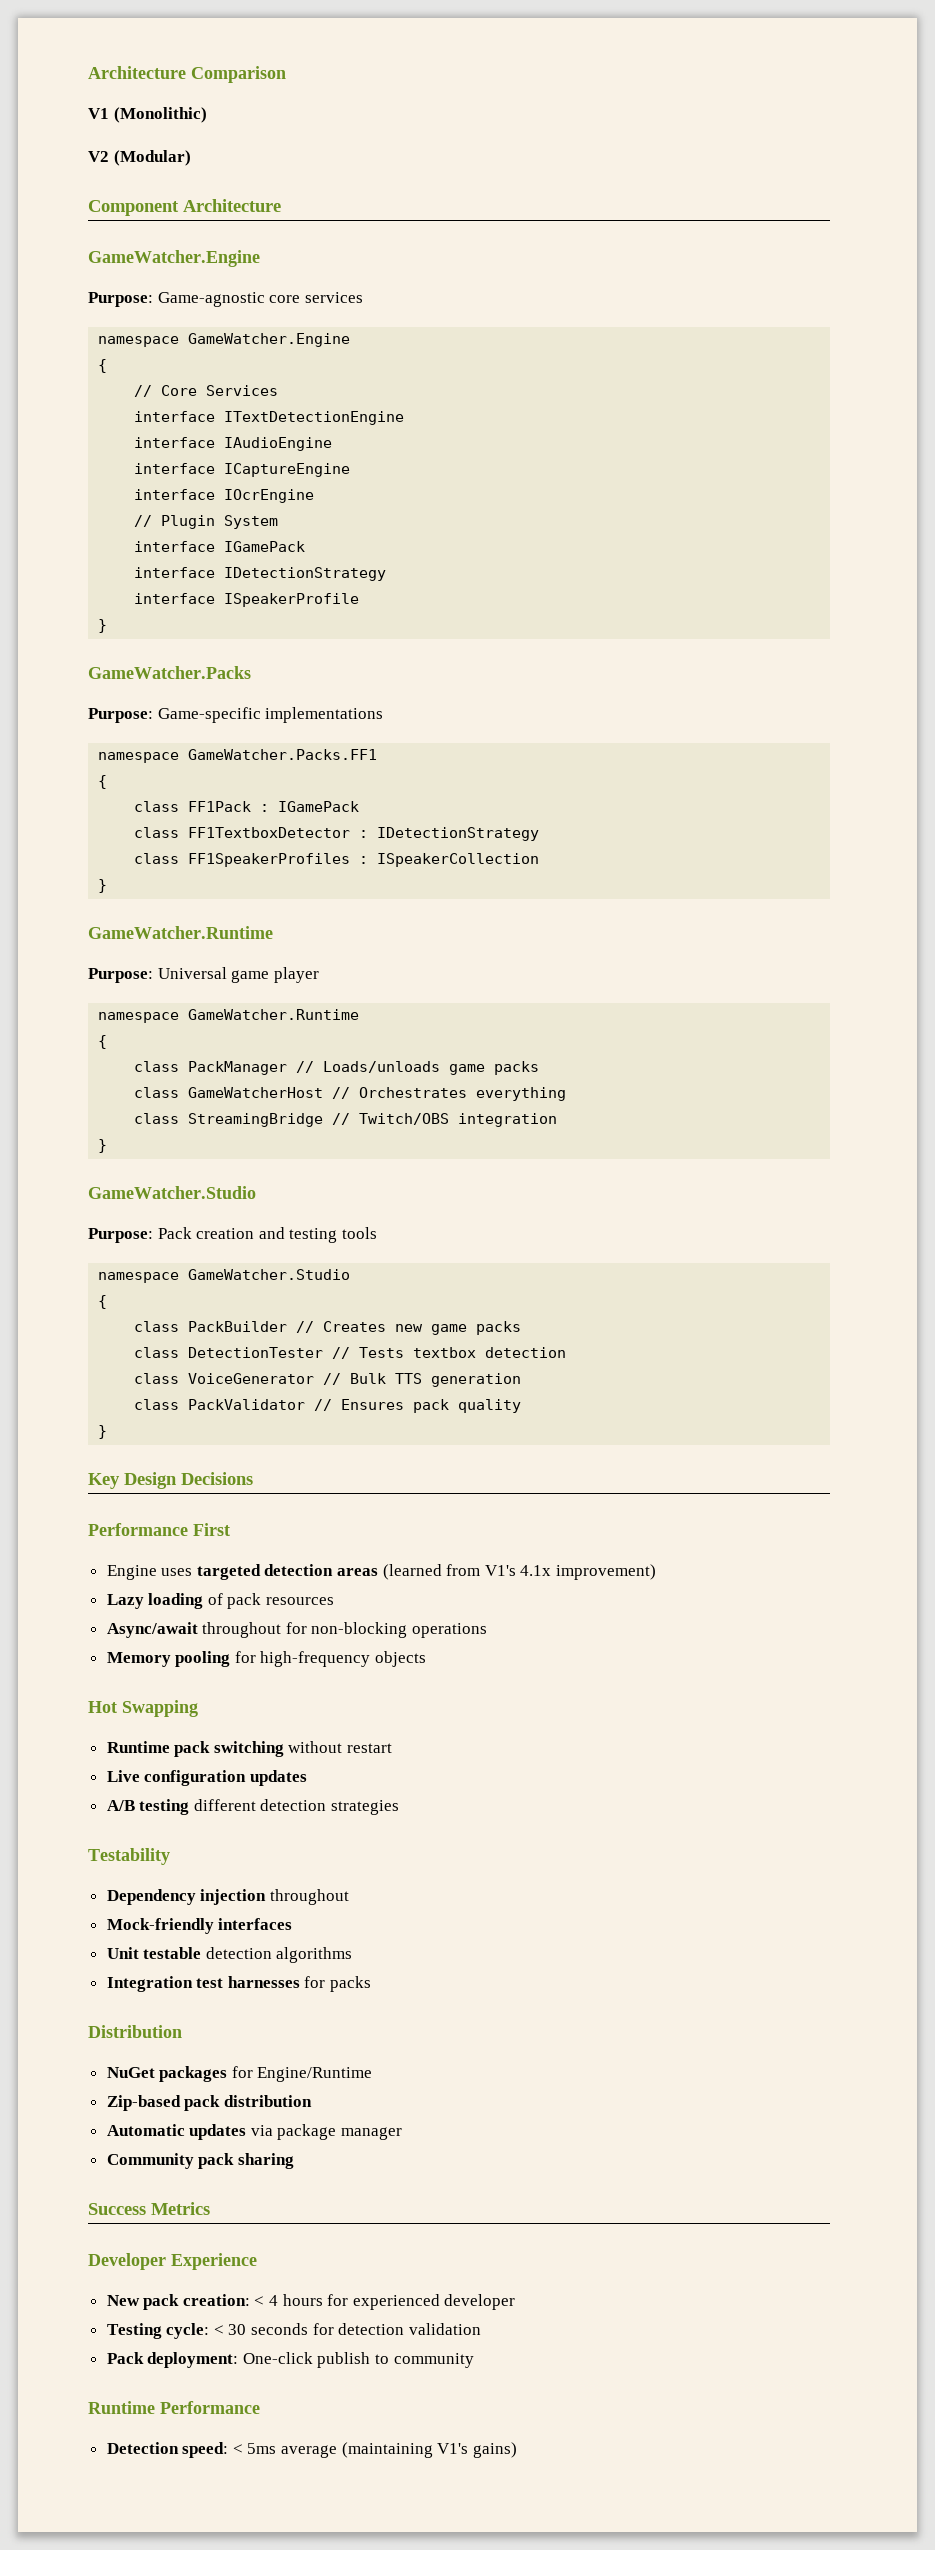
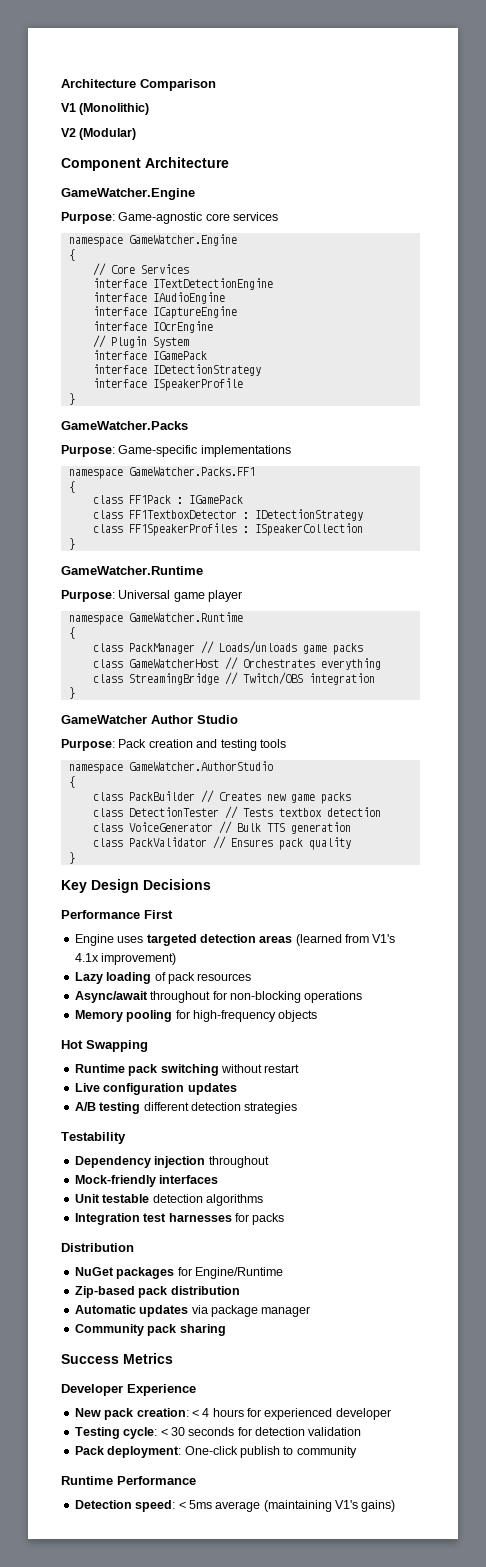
  class StreamingBridge // Twitch/OBS integration
  }
- GameWatcher.Studio
+ GameWatcher Author Studio
- namespace GameWatcher.Studio
+ namespace GameWatcher.AuthorStudio

